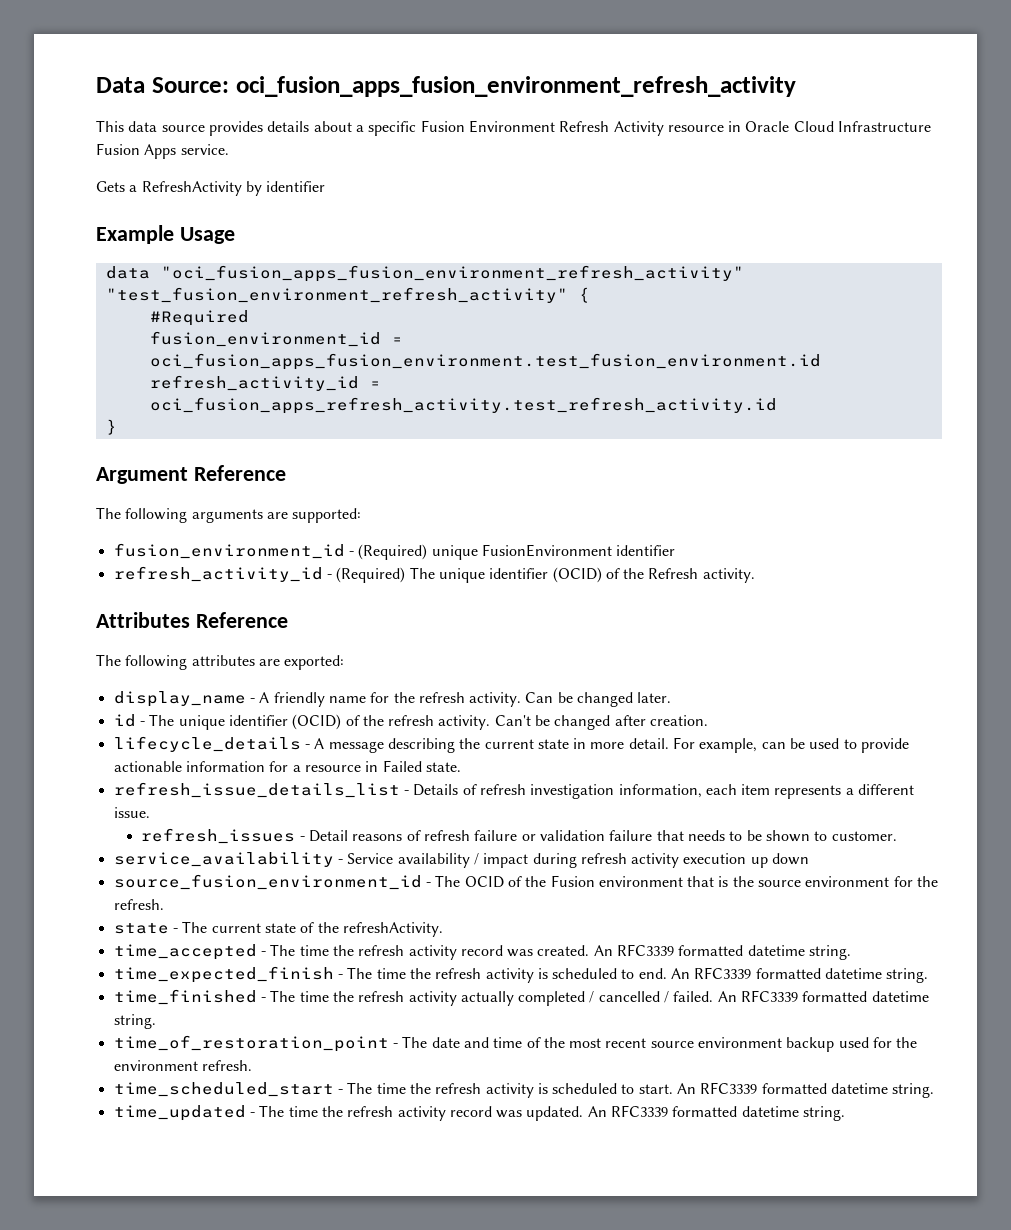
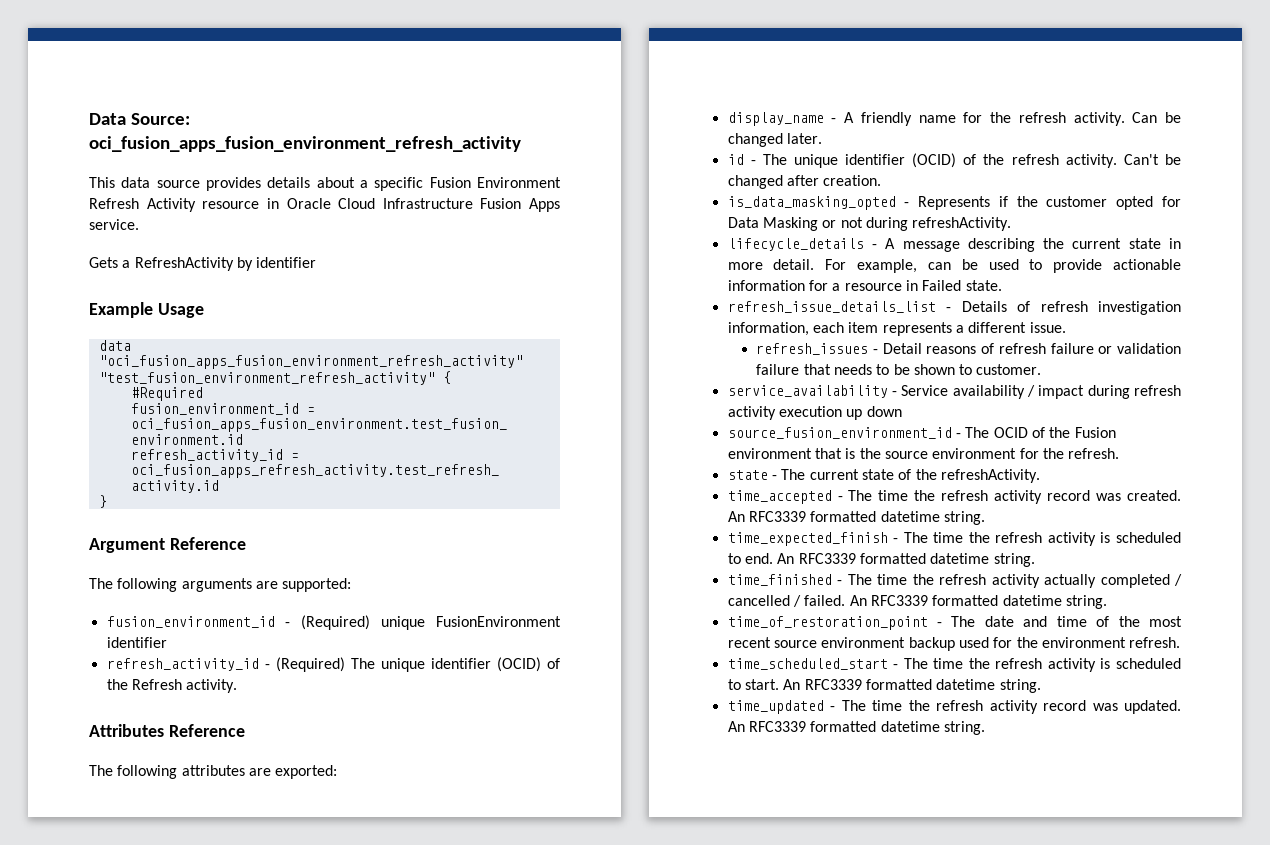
+ is_data_masking_opted - Represents if the customer opted for Data Masking or not during refreshActivity.

